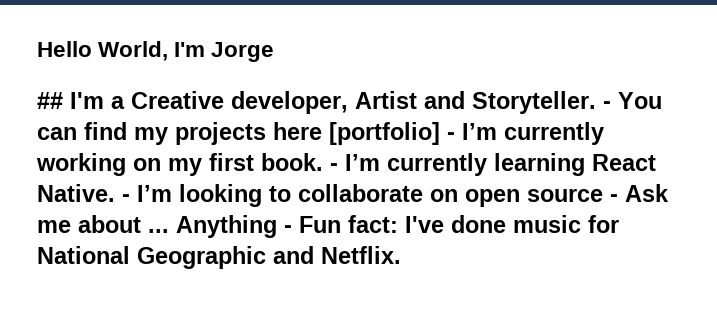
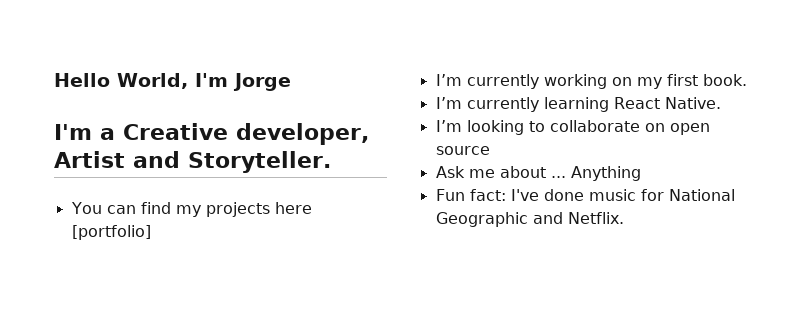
- ## I'm a Creative developer, Artist and Storyteller. - You can find my projects here [portfolio] - I’m currently working on my first book. - I’m currently learning React Native. - I’m looking to collaborate on open source - Ask me about ...
+ I'm a Creative developer, Artist and Storyteller.
+ You can find my projects here [portfolio]
+ I’m currently working on my first book.
+ I’m currently learning React Native.
+ I’m looking to collaborate on open source
+ Ask me about ...
- Anything - Fun fact: I've done music for National Geographic and Netflix.
+ Anything
+ Fun fact: I've done music for National Geographic and Netflix.

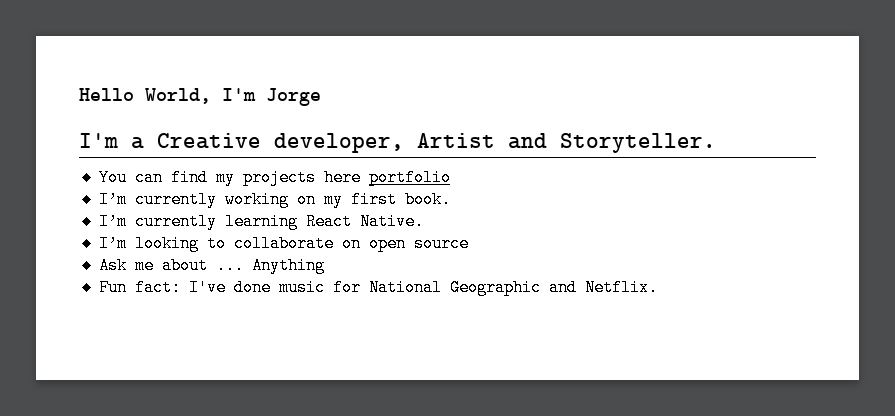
- You can find my projects here [portfolio]
+ You can find my projects here portfolio

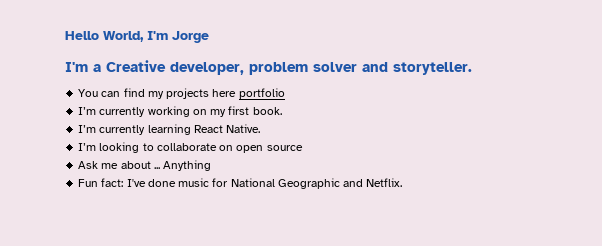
- I'm a Creative developer, Artist and Storyteller.
+ I'm a Creative developer, problem solver and storyteller.

